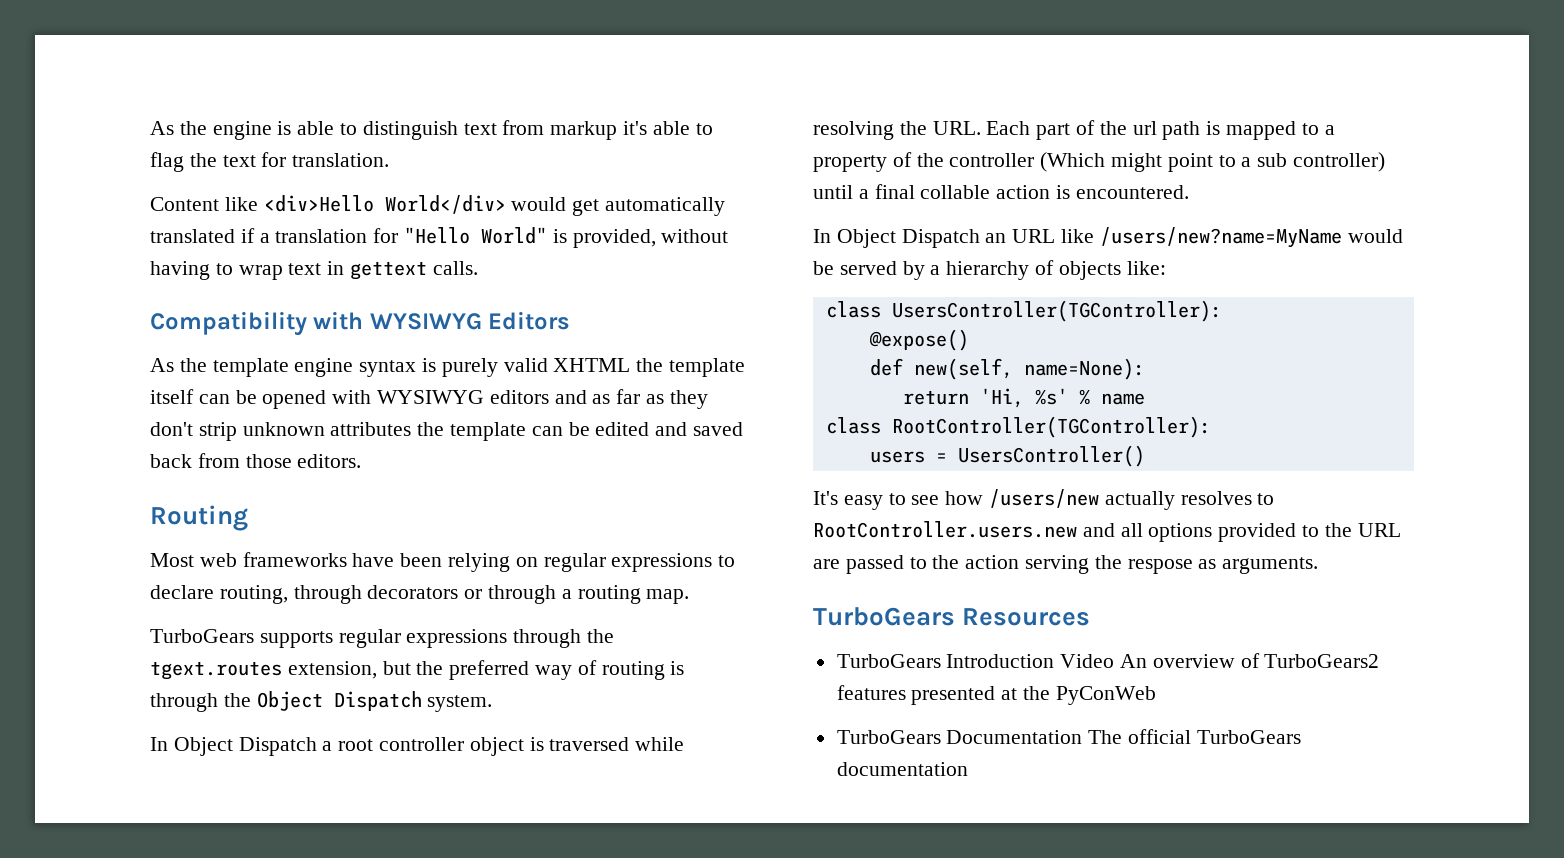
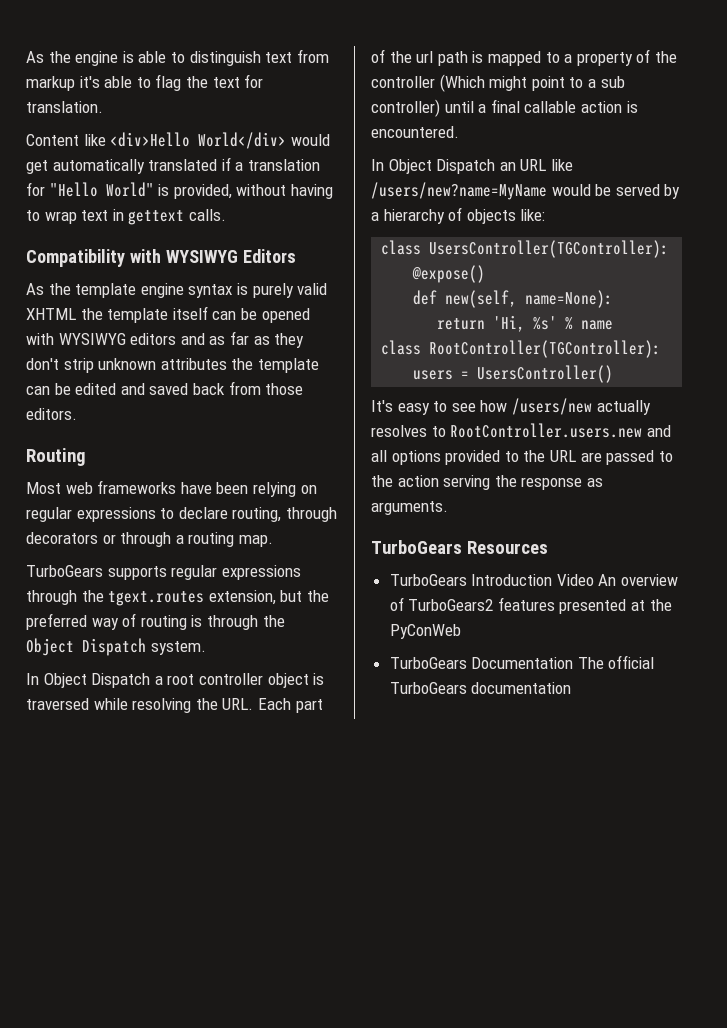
- In Object Dispatch a root controller object is traversed while resolving the URL. Each part of the url path is mapped to a property of the controller (Which might point to a sub controller) until a final collable action is encountered.
+ In Object Dispatch a root controller object is traversed while resolving the URL. Each part of the url path is mapped to a property of the controller (Which might point to a sub controller) until a final callable action is encountered.
- It's easy to see how /users/new actually resolves to RootController.users.new and all options provided to the URL are passed to the action serving the respose as arguments.
+ It's easy to see how /users/new actually resolves to RootController.users.new and all options provided to the URL are passed to the action serving the response as arguments.

